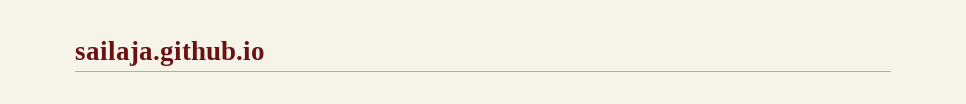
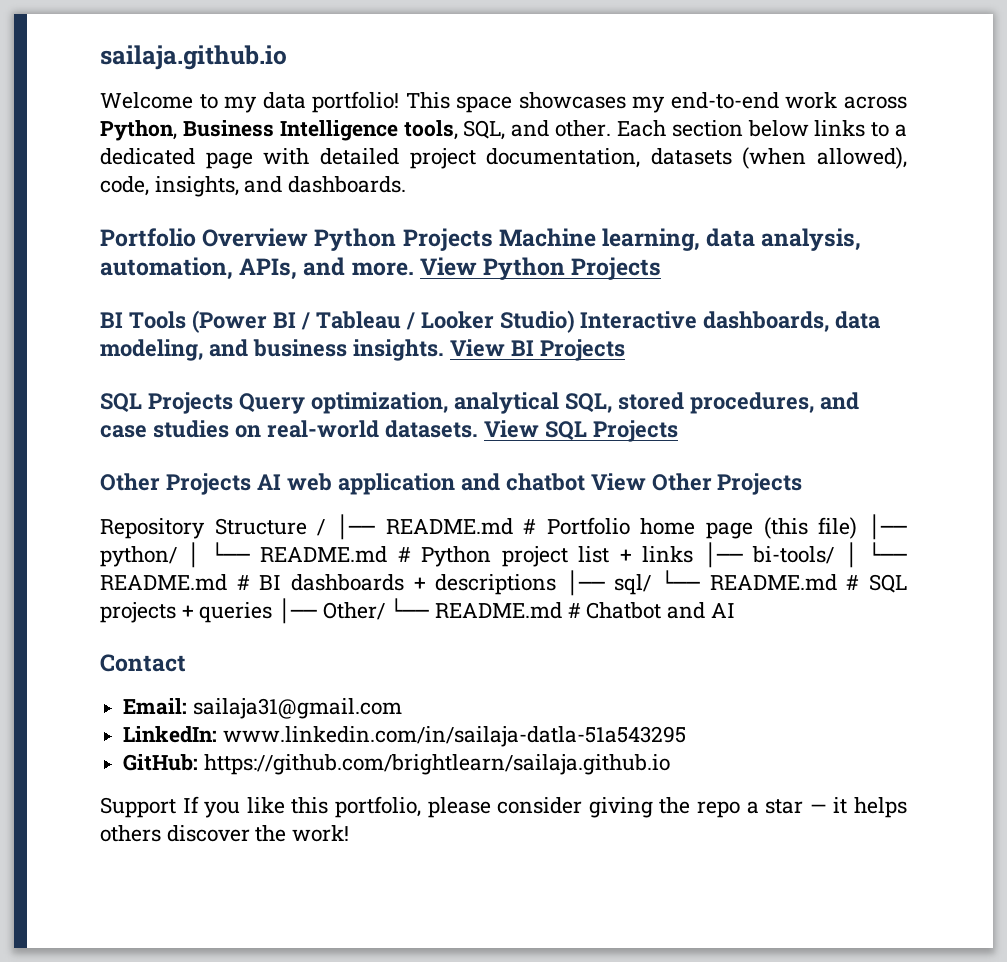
+ Welcome to my data portfolio! This space showcases my end-to-end work across Python, Business Intelligence tools, SQL, and other. Each section below links to a dedicated page with detailed project documentation, datasets (when allowed), code, insights, and dashboards.
+ Portfolio Overview Python Projects Machine learning, data analysis, automation, APIs, and more. View Python Projects
+ BI Tools (Power BI / Tableau / Looker Studio) Interactive dashboards, data modeling, and business insights. View BI Projects
+ SQL Projects Query optimization, analytical SQL, stored procedures, and case studies on real-world datasets. View SQL Projects
+ Other Projects AI web application and chatbot View Other Projects
+ Repository Structure / │── README.md # Portfolio home page (this file) │── python/ │ └── README.md # Python project list + links │── bi-tools/ │ └── README.md # BI dashboards + descriptions │── sql/ └── README.md # SQL projects + queries │── Other/ └── README.md # Chatbot and AI
+ Contact
+ Email: sailaja31@gmail.com
+ LinkedIn: www.linkedin.com/in/sailaja-datla-51a543295
+ GitHub: https://github.com/brightlearn/sailaja.github.io
+ Support If you like this portfolio, please consider giving the repo a star — it helps others discover the work!

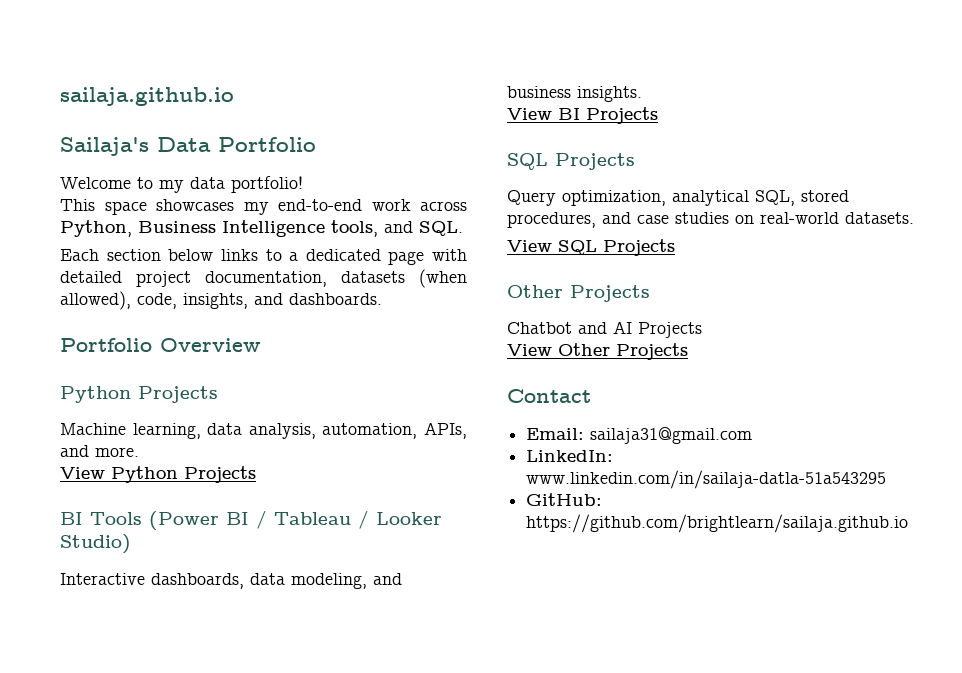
+ Sailaja's Data Portfolio
- Welcome to my data portfolio! This space showcases my end-to-end work across Python, Business Intelligence tools, SQL, and other. Each section below links to a dedicated page with detailed project documentation, datasets (when allowed), code, insights, and dashboards.
+ Welcome to my data portfolio!
+ This space showcases my end-to-end work across Python, Business Intelligence tools, and SQL.
+ Each section below links to a dedicated page with detailed project documentation, datasets (when allowed), code, insights, and dashboards.
- Portfolio Overview Python Projects Machine learning, data analysis, automation, APIs, and more. View Python Projects
+ Portfolio Overview
+ Python Projects
+ Machine learning, data analysis, automation, APIs, and more.
+ View Python Projects
- BI Tools (Power BI / Tableau / Looker Studio) Interactive dashboards, data modeling, and business insights. View BI Projects
- SQL Projects Query optimization, analytical SQL, stored procedures, and case studies on real-world datasets. View SQL Projects
- Other Projects AI web application and chatbot View Other Projects
- Repository Structure / │── README.md # Portfolio home page (this file) │── python/ │ └── README.md # Python project list + links │── bi-tools/ │ └── README.md # BI dashboards + descriptions │── sql/ └── README.md # SQL projects + queries │── Other/ └── README.md # Chatbot and AI
+ BI Tools (Power BI / Tableau / Looker Studio)
+ Interactive dashboards, data modeling, and business insights.
+ View BI Projects
+ SQL Projects
+ Query optimization, analytical SQL, stored procedures, and case studies on real-world datasets.
+ View SQL Projects
+ Other Projects
+ Chatbot and AI Projects
+ View Other Projects
- Support If you like this portfolio, please consider giving the repo a star — it helps others discover the work!

